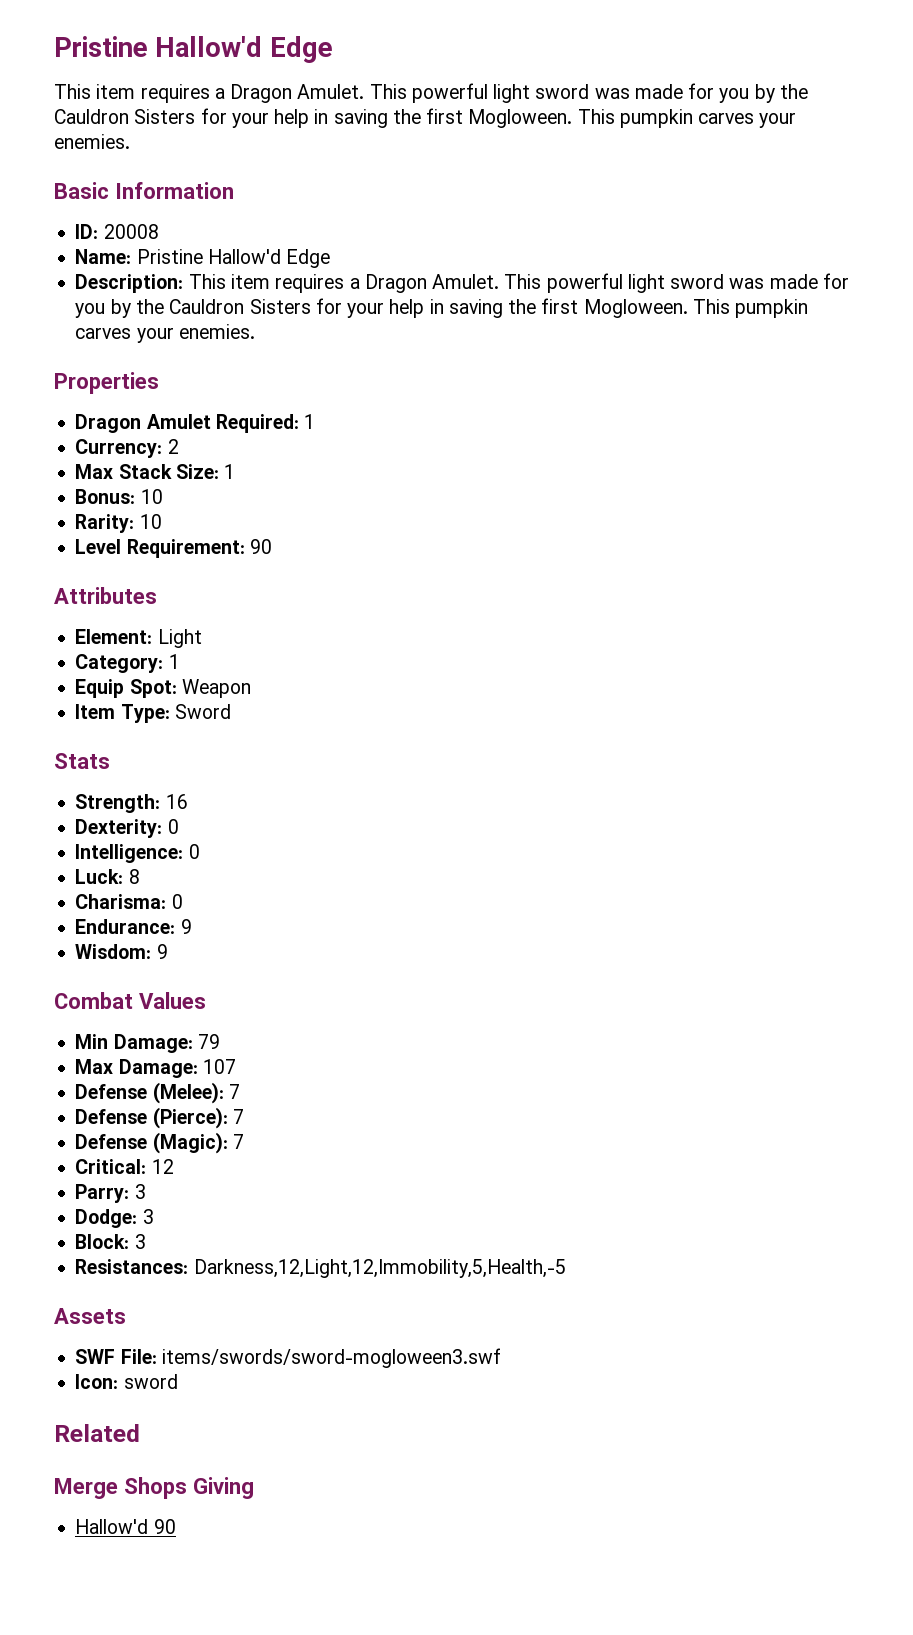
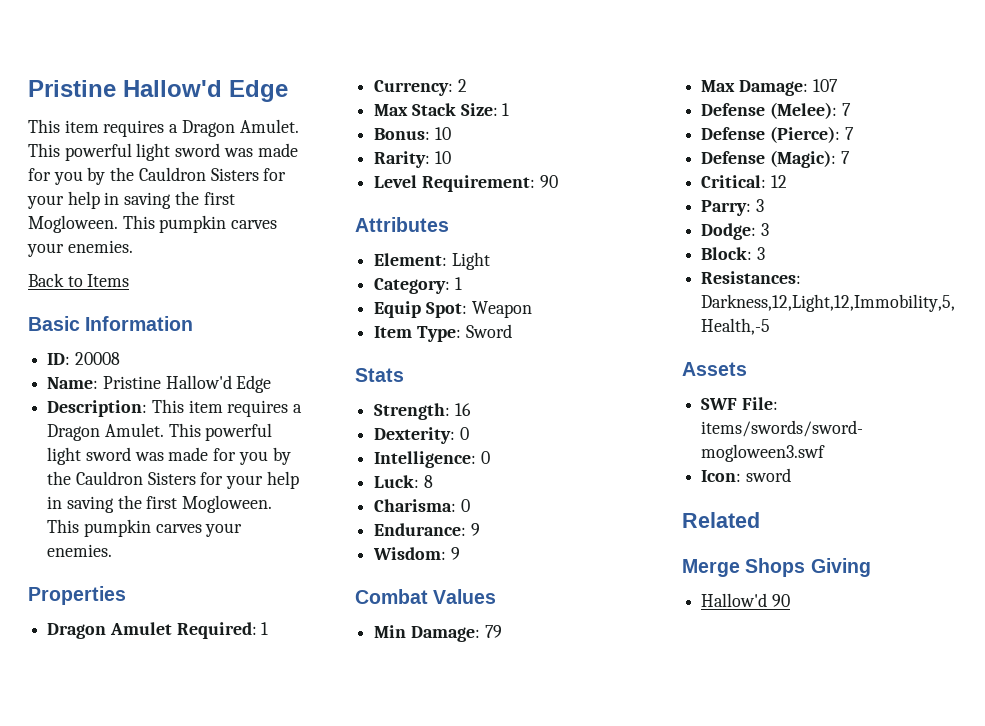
+ Back to Items

